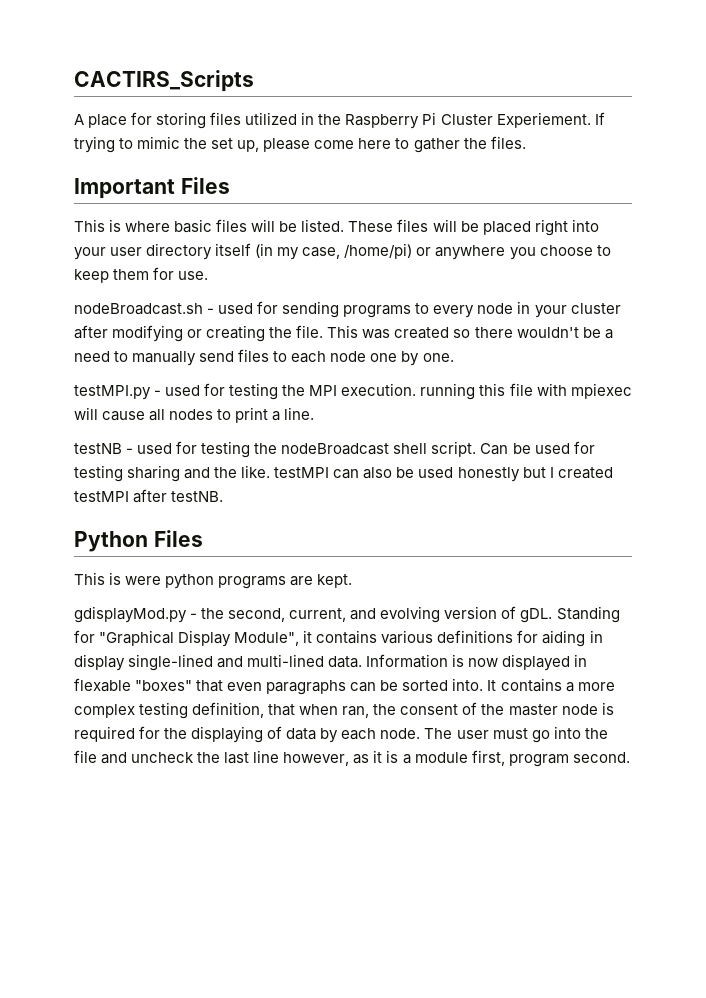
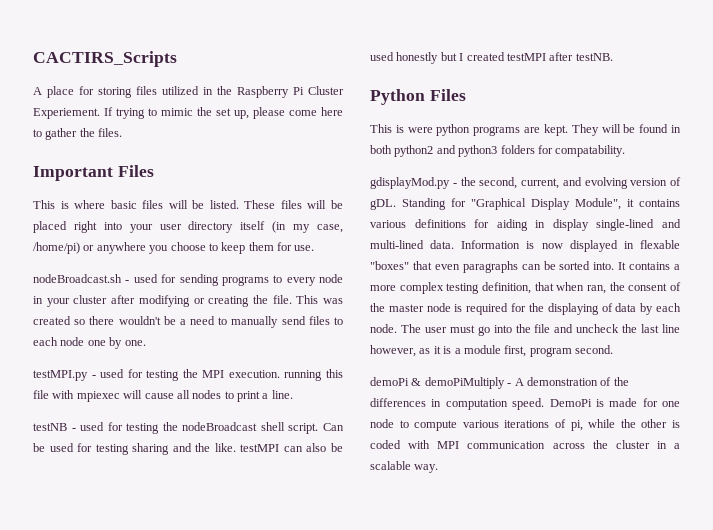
+ They will be found in both python2 and python3 folders for compatability.
+ demoPi & demoPiMultiply - A demonstration of the differences in computation speed. DemoPi is made for one node to compute various iterations of pi, while the other is coded with MPI communication across the cluster in a scalable way.

